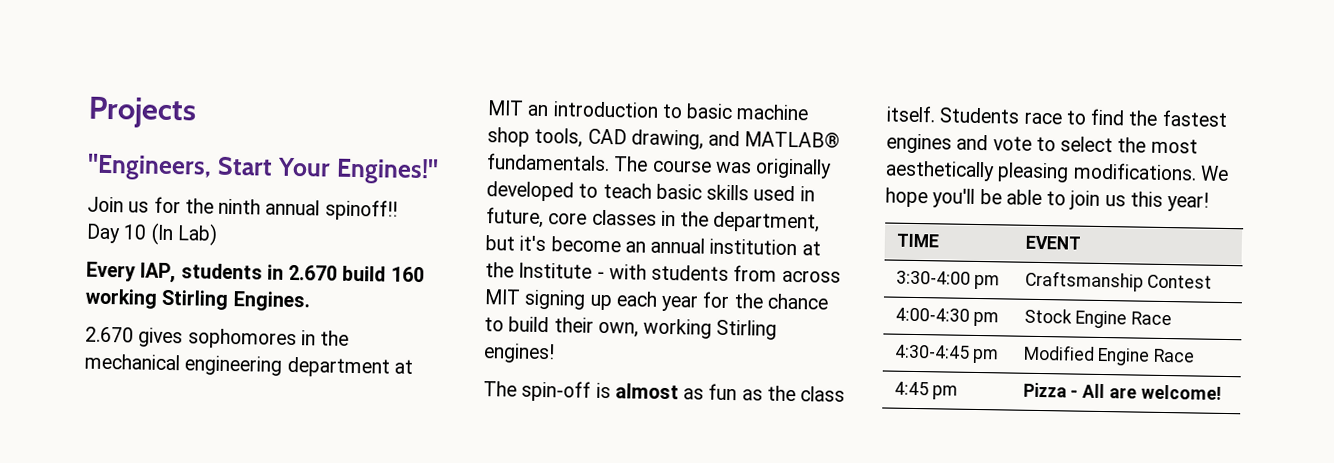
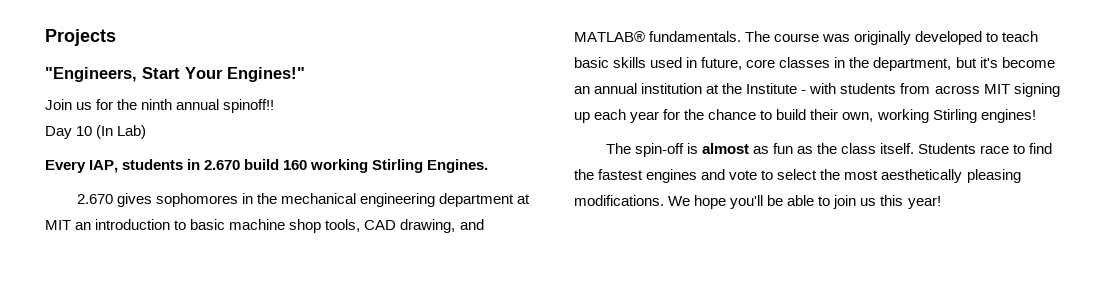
- TIME | EVENT
- 3:30-4:00 pm | Craftsmanship Contest
- 4:00-4:30 pm | Stock Engine Race
- 4:30-4:45 pm | Modified Engine Race
- 4:45 pm | Pizza - All are welcome!

